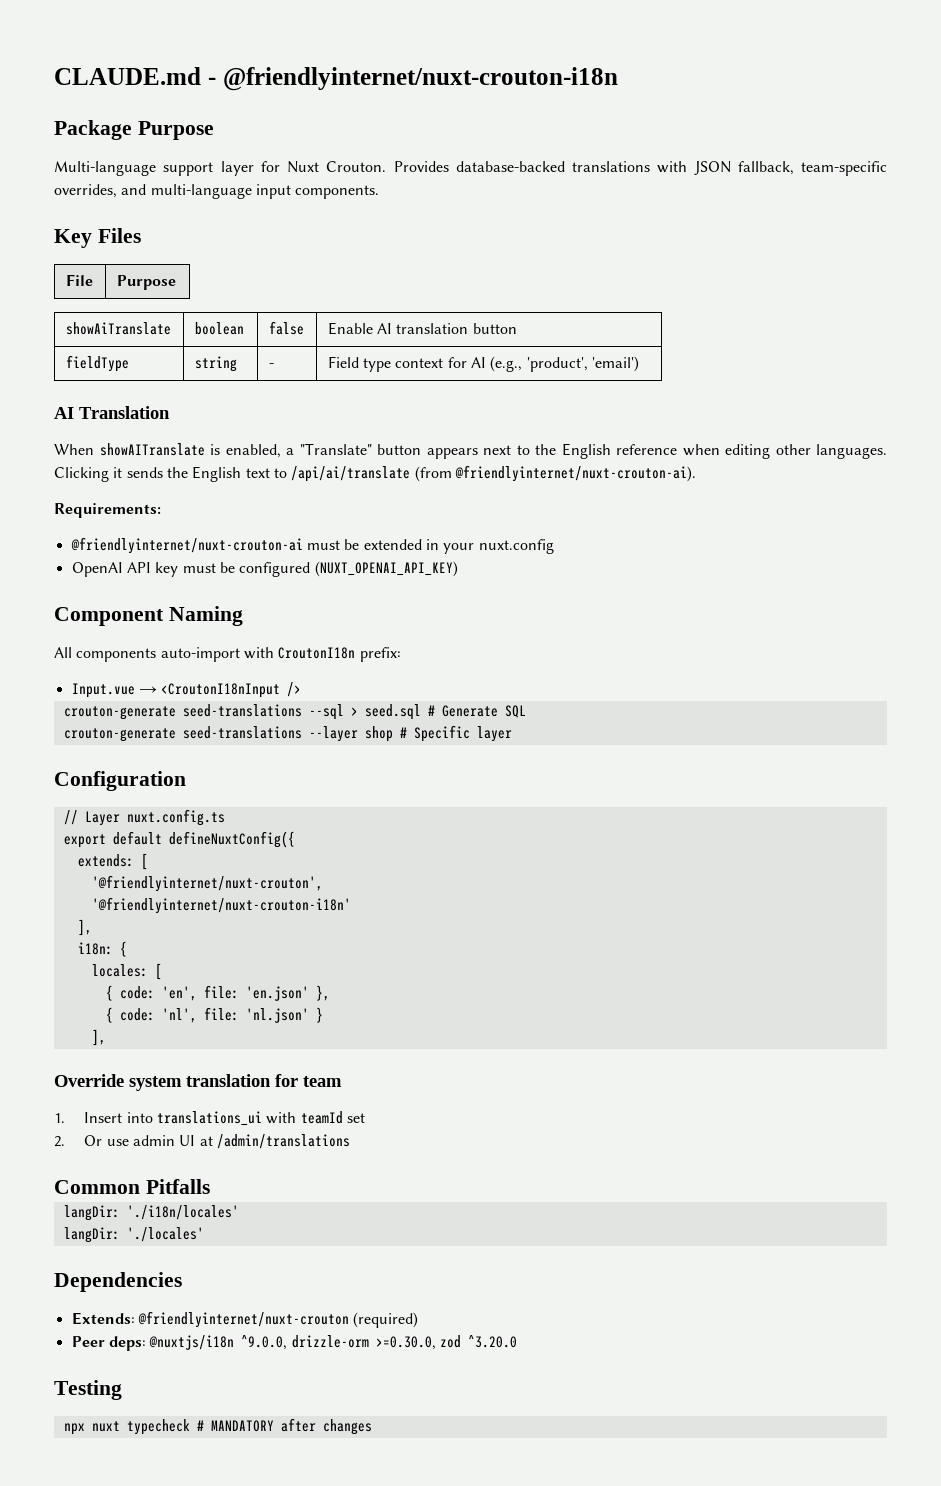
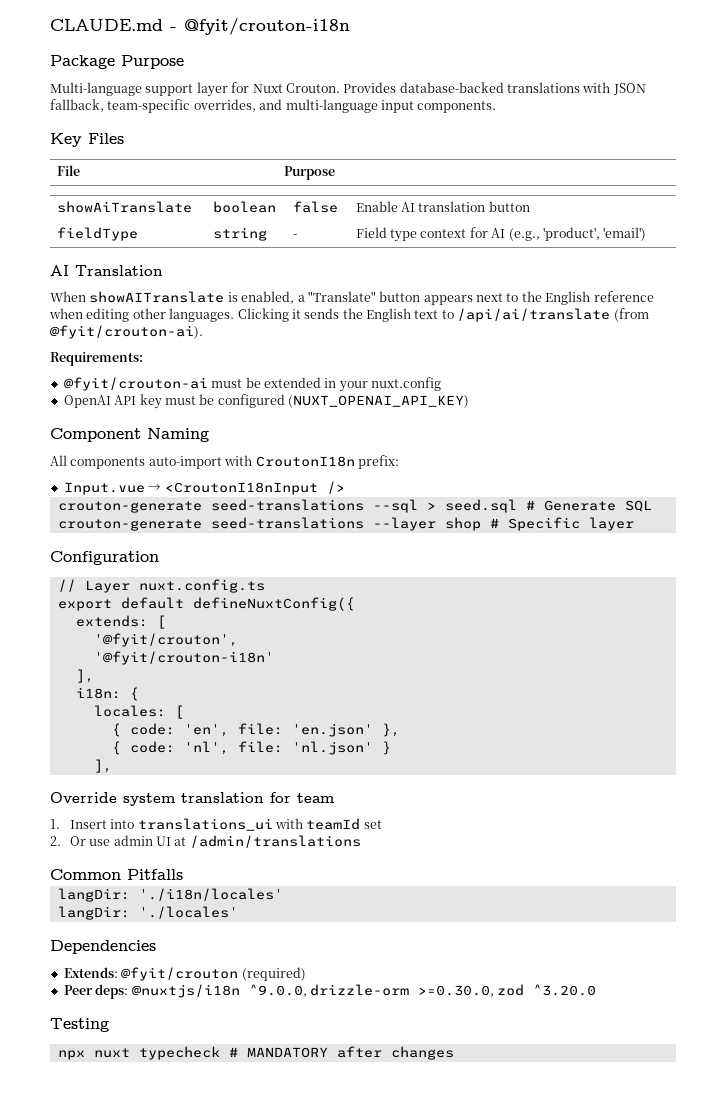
- CLAUDE.md - @friendlyinternet/nuxt-crouton-i18n
+ CLAUDE.md - @fyit/crouton-i18n
- Clicking it sends the English text to /api/ai/translate (from @friendlyinternet/nuxt-crouton-ai).
+ Clicking it sends the English text to /api/ai/translate (from @fyit/crouton-ai).
- @friendlyinternet/nuxt-crouton-ai must be extended in your nuxt.config
+ @fyit/crouton-ai must be extended in your nuxt.config
- '@friendlyinternet/nuxt-crouton',
- '@friendlyinternet/nuxt-crouton-i18n'
+ '@fyit/crouton',
+ '@fyit/crouton-i18n'
- Extends: @friendlyinternet/nuxt-crouton (required)
+ Extends: @fyit/crouton (required)

